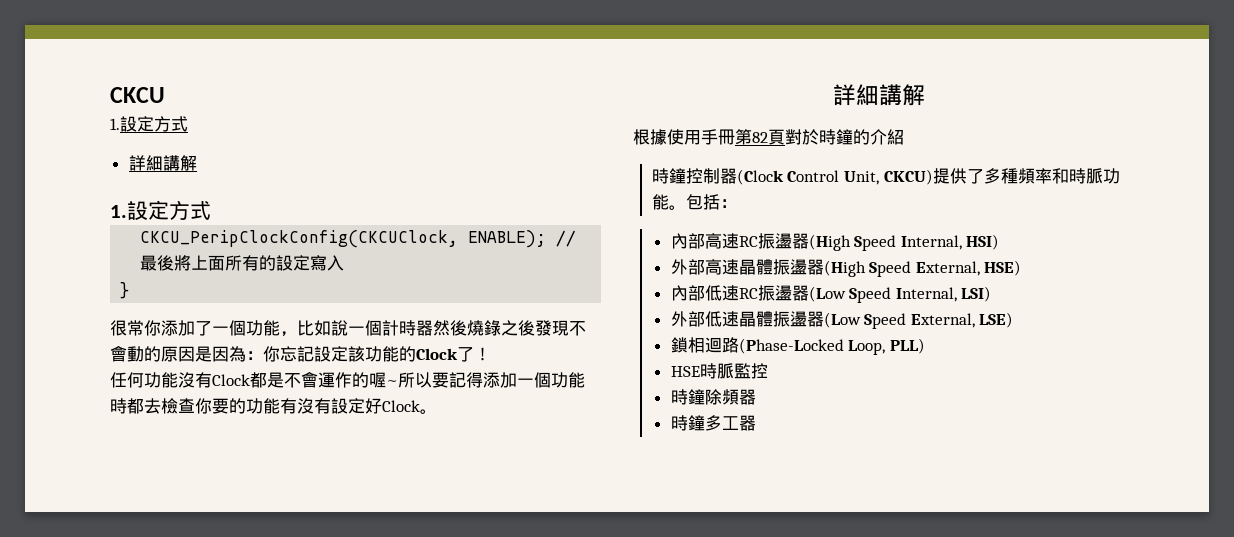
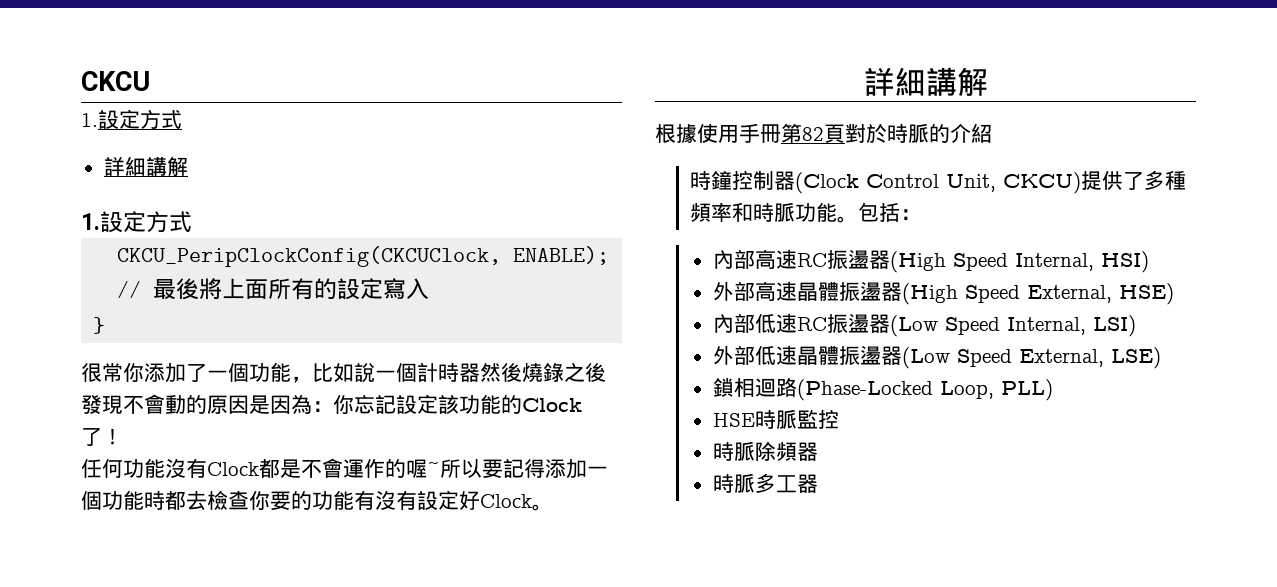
- 根據使用手冊第82頁對於時鐘的介紹
+ 根據使用手冊第82頁對於時脈的介紹
- 時鐘除頻器
+ 時脈除頻器
- 時鐘多工器
+ 時脈多工器

